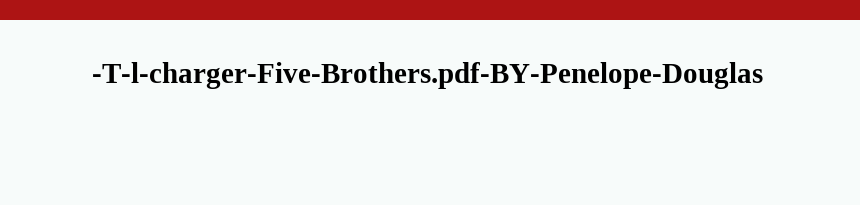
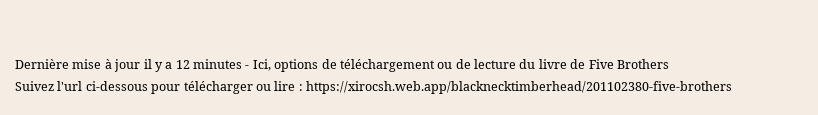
- -T-l-charger-Five-Brothers.pdf-BY-Penelope-Douglas
+ Dernière mise à jour il y a 12 minutes - Ici, options de téléchargement ou de lecture du livre de Five Brothers
+ Suivez l'url ci-dessous pour télécharger ou lire : https://xirocsh.web.app/blacknecktimberhead/201102380-five-brothers

